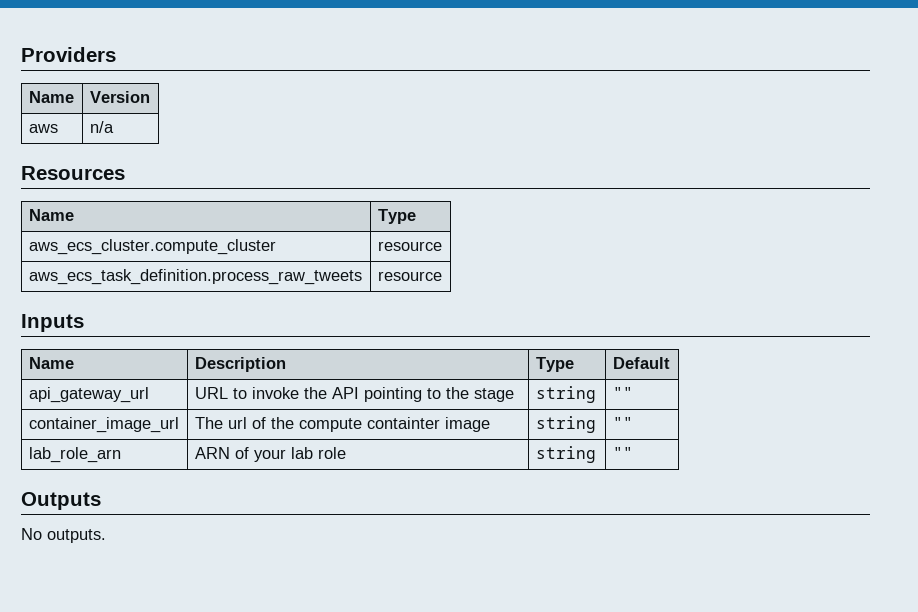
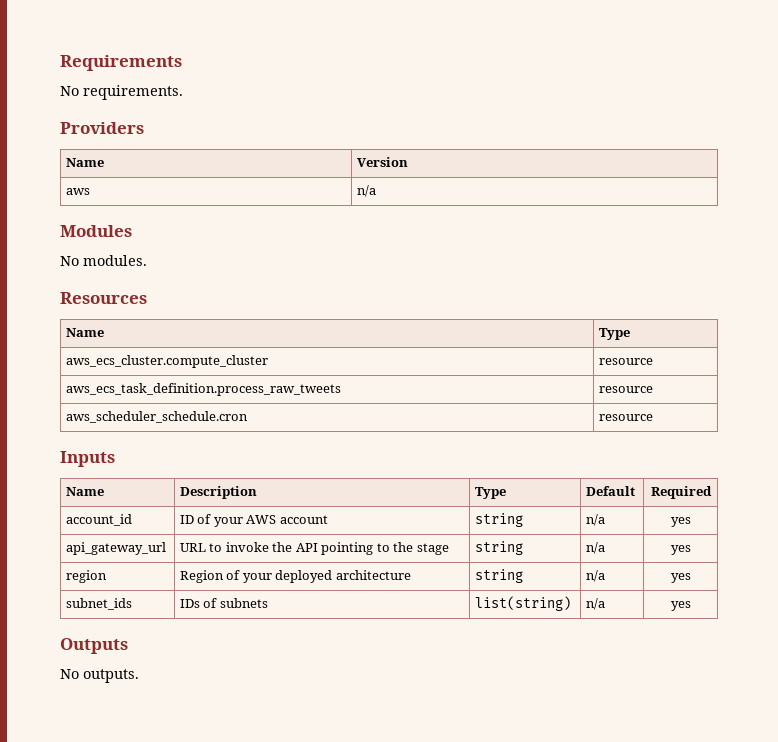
+ Requirements
+ No requirements.
+ Modules
+ No modules.
+ aws_scheduler_schedule.cron | resource
- Name | Description | Type | Default
+ Name | Description | Type | Default | Required
+ account_id | ID of your AWS account | string | n/a | yes
- api_gateway_url | URL to invoke the API pointing to the stage | string | ""
- container_image_url | The url of the compute containter image | string | ""
- lab_role_arn | ARN of your lab role | string | ""
+ api_gateway_url | URL to invoke the API pointing to the stage | string | n/a | yes
+ region | Region of your deployed architecture | string | n/a | yes
+ subnet_ids | IDs of subnets | list(string) | n/a | yes

